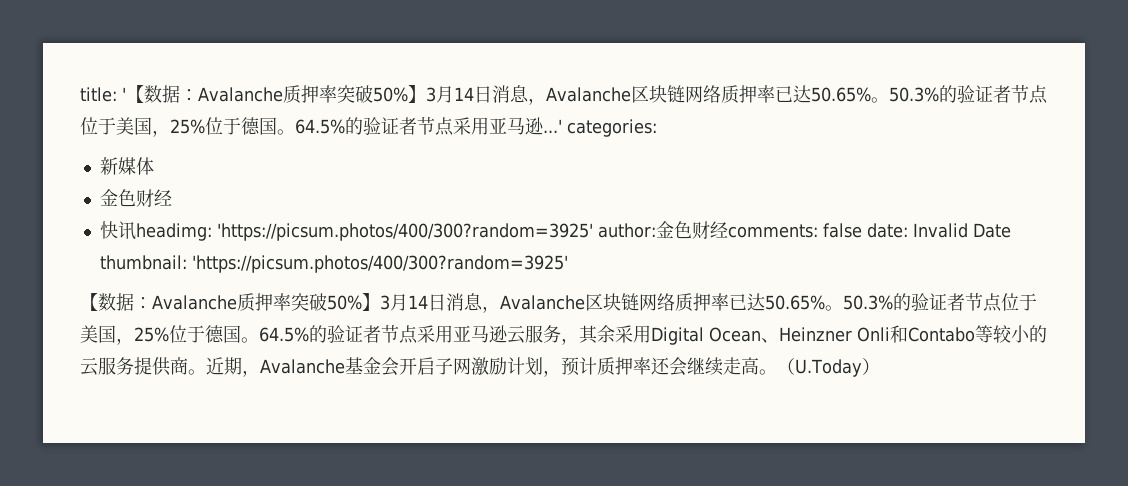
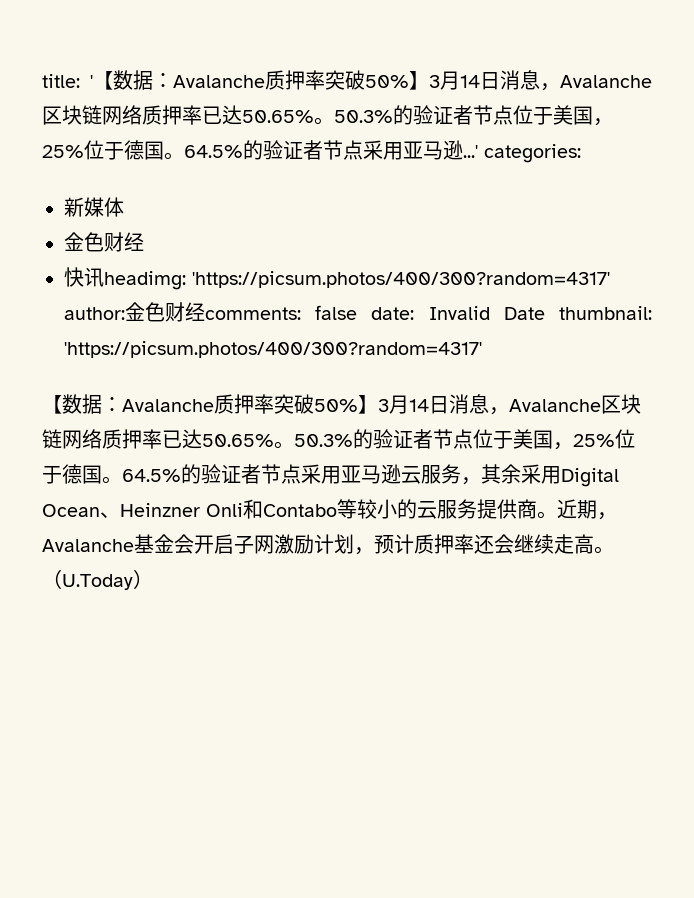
- 快讯headimg: 'https://picsum.photos/400/300?random=3925' author:金色财经comments: false date: Invalid Date thumbnail: 'https://picsum.photos/400/300?random=3925'
+ 快讯headimg: 'https://picsum.photos/400/300?random=4317' author:金色财经comments: false date: Invalid Date thumbnail: 'https://picsum.photos/400/300?random=4317'

